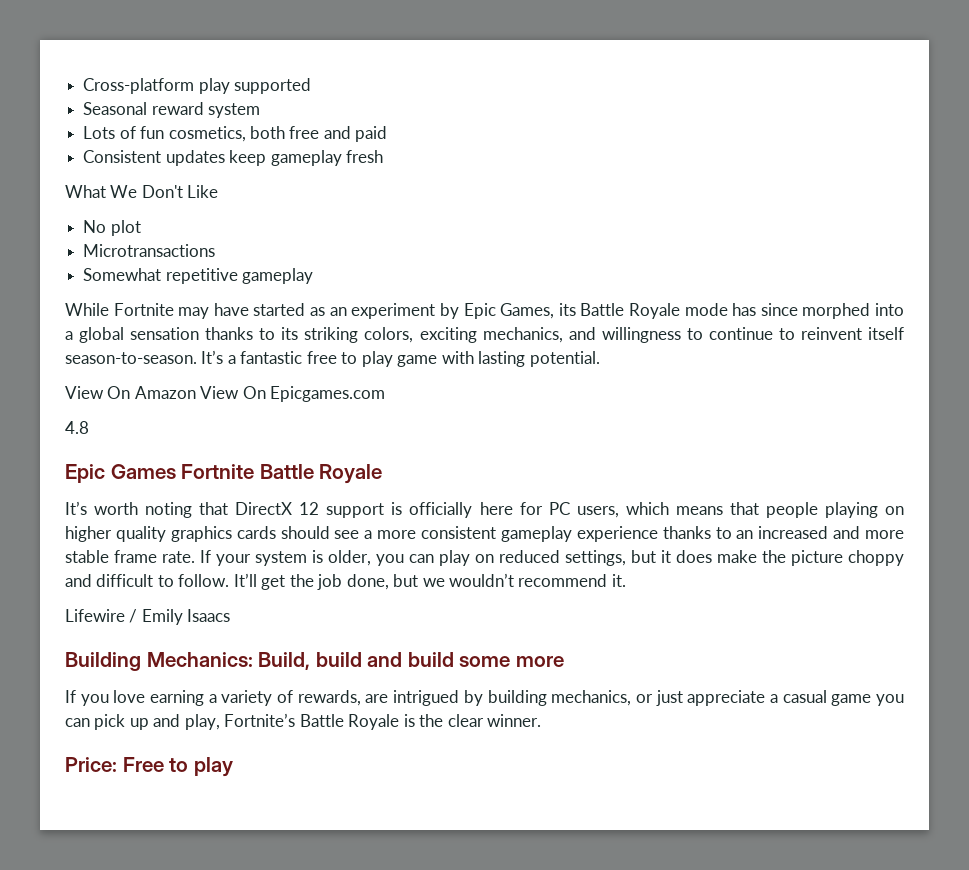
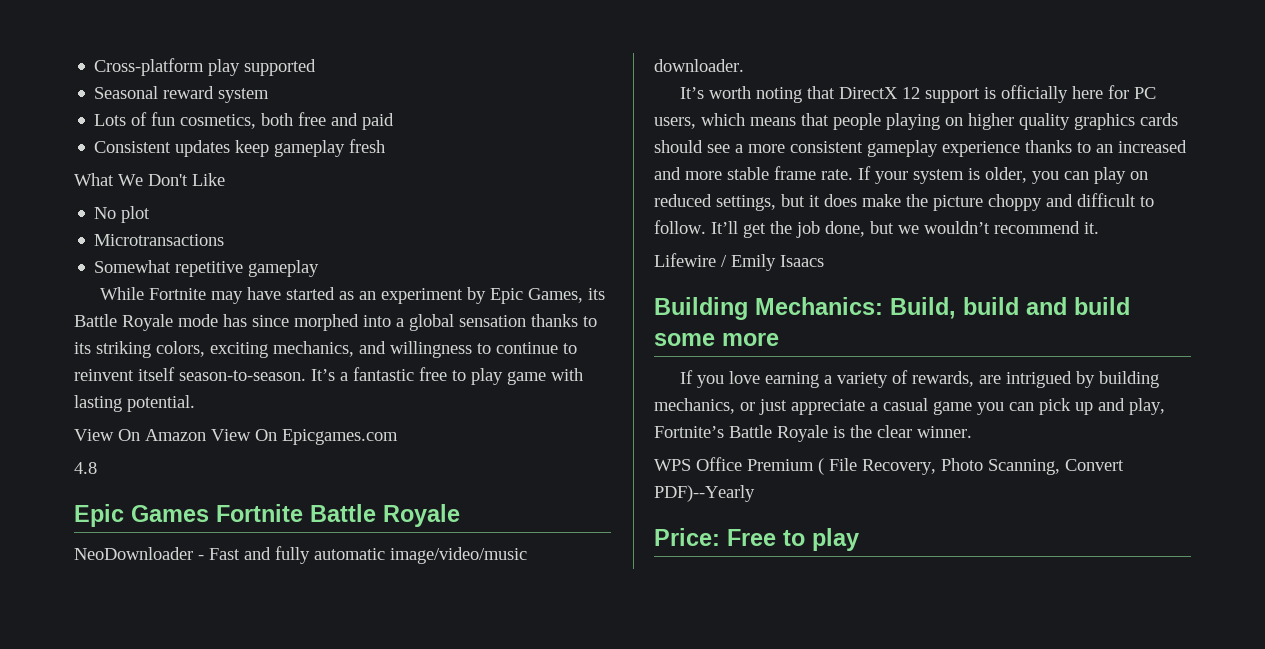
+ NeoDownloader - Fast and fully automatic image/video/music downloader.
+ WPS Office Premium ( File Recovery, Photo Scanning, Convert PDF)--Yearly

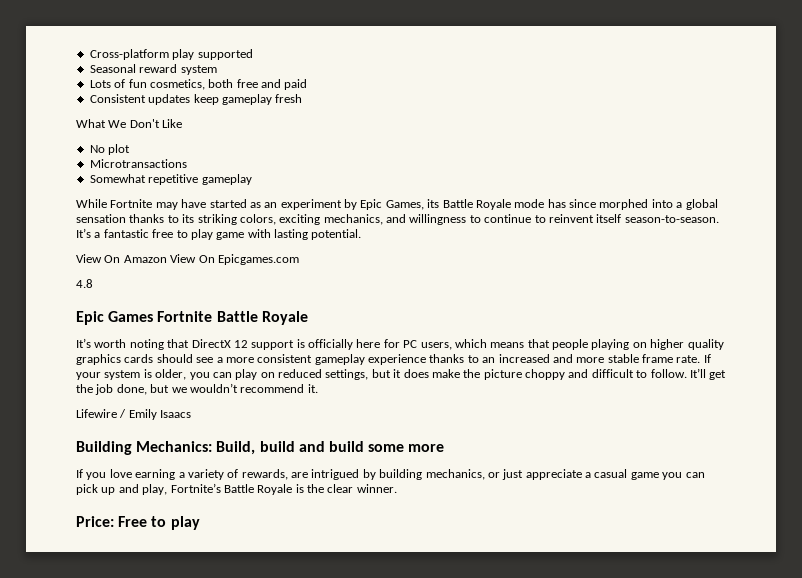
- NeoDownloader - Fast and fully automatic image/video/music downloader.
- WPS Office Premium ( File Recovery, Photo Scanning, Convert PDF)--Yearly

